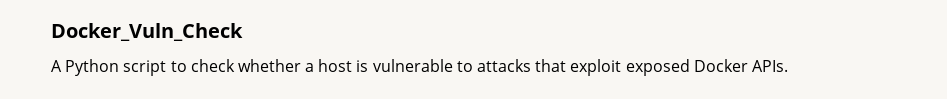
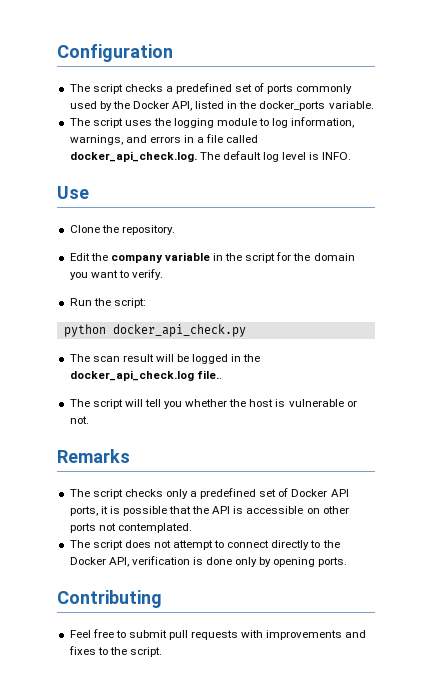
- Docker_Vuln_Check
- A Python script to check whether a host is vulnerable to attacks that exploit exposed Docker APIs.
+ Configuration
+ The script checks a predefined set of ports commonly used by the Docker API, listed in the docker_ports variable.
+ The script uses the logging module to log information, warnings, and errors in a file called docker_api_check.log. The default log level is INFO.
+ Use
+ Clone the repository.
+ Edit the company variable in the script for the domain you want to verify.
+ Run the script:
+ python docker_api_check.py
+ The scan result will be logged in the docker_api_check.log file..
+ The script will tell you whether the host is vulnerable or not.
+ Remarks
+ The script checks only a predefined set of Docker API ports, it is possible that the API is accessible on other ports not contemplated.
+ The script does not attempt to connect directly to the Docker API, verification is done only by opening ports.
+ Contributing
+ Feel free to submit pull requests with improvements and fixes to the script.

